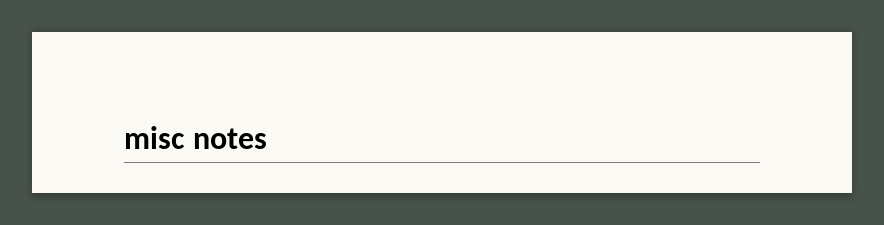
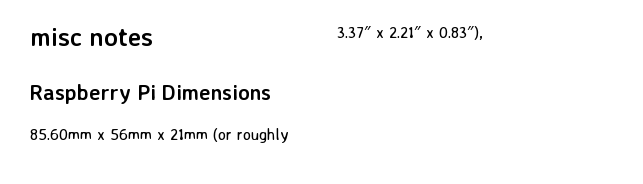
+ Raspberry Pi Dimensions
+ 85.60mm x 56mm x 21mm (or roughly 3.37″ x 2.21″ x 0.83″),

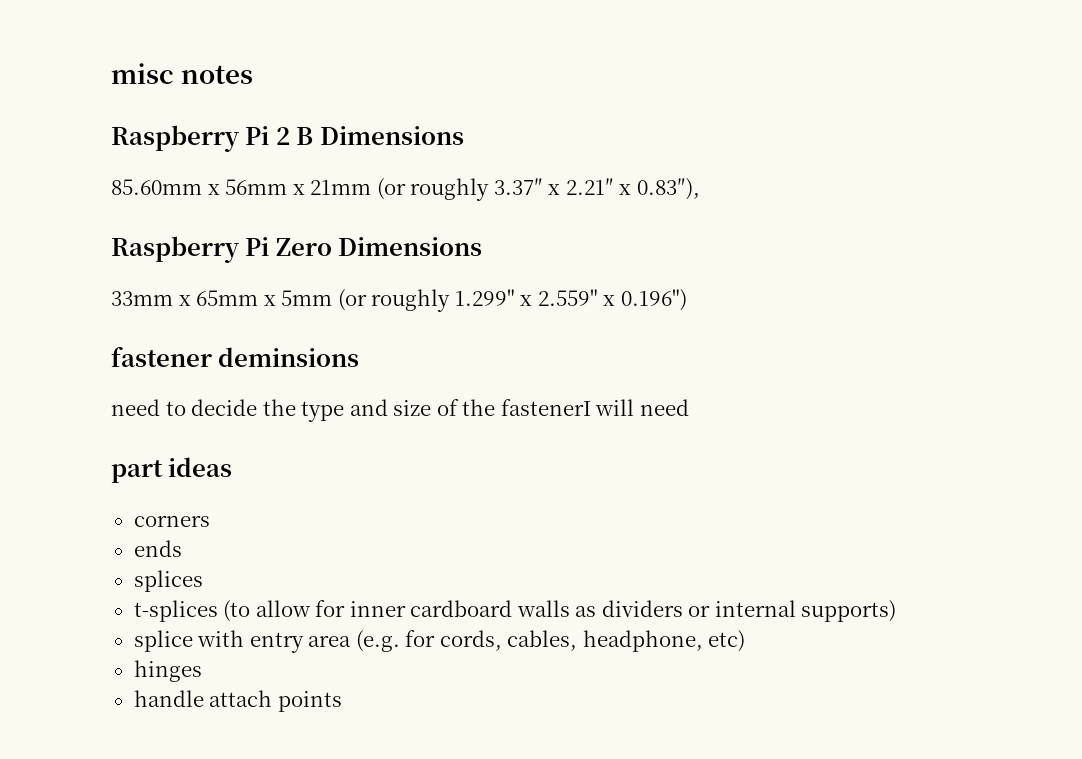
- Raspberry Pi Dimensions
+ Raspberry Pi 2 B Dimensions
+ Raspberry Pi Zero Dimensions
+ 33mm x 65mm x 5mm (or roughly 1.299" x 2.559" x 0.196")
+ fastener deminsions
+ need to decide the type and size of the fastenerI will need
+ part ideas
+ corners
+ ends
+ splices
+ t-splices (to allow for inner cardboard walls as dividers or internal supports)
+ splice with entry area (e.g. for cords, cables, headphone, etc)
+ hinges
+ handle attach points

